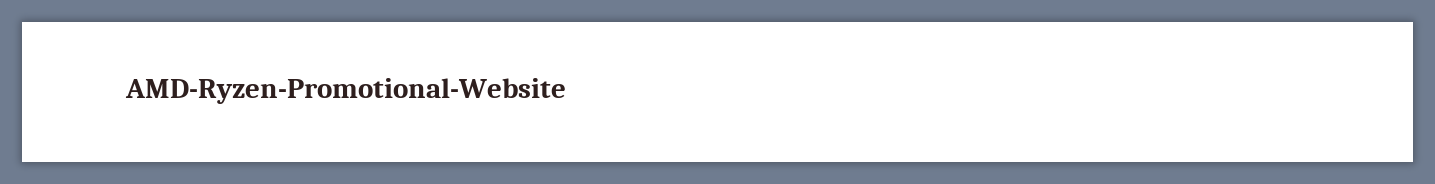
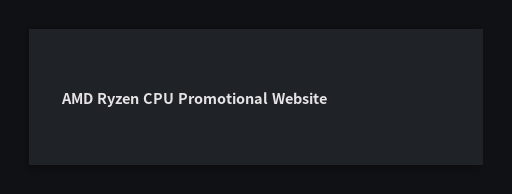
- AMD-Ryzen-Promotional-Website
+ AMD Ryzen CPU Promotional Website

